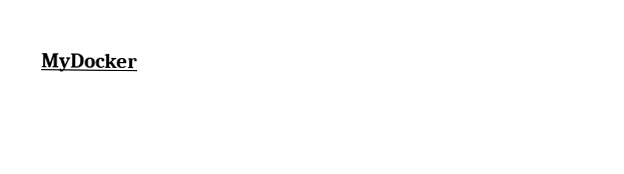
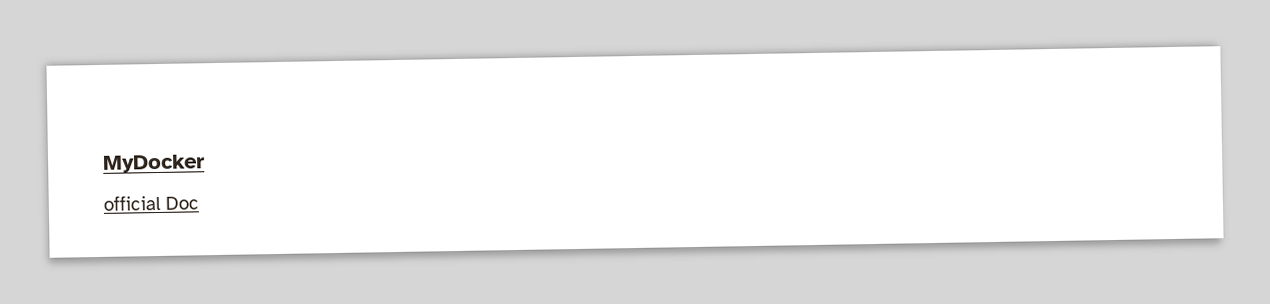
+ official Doc

